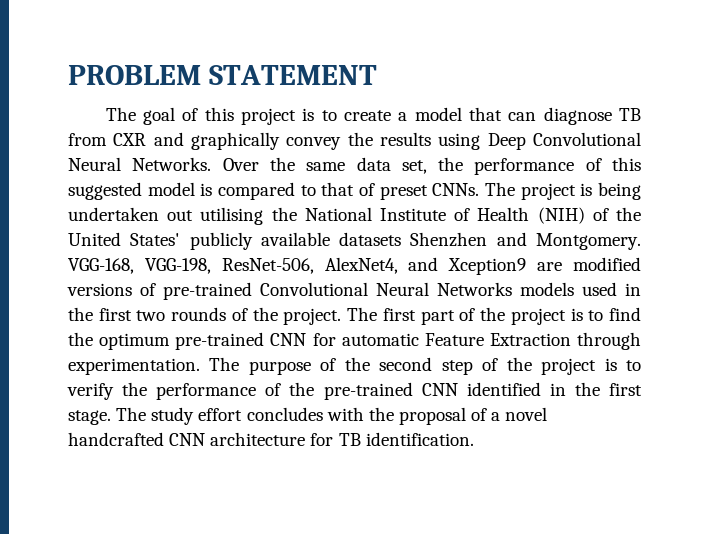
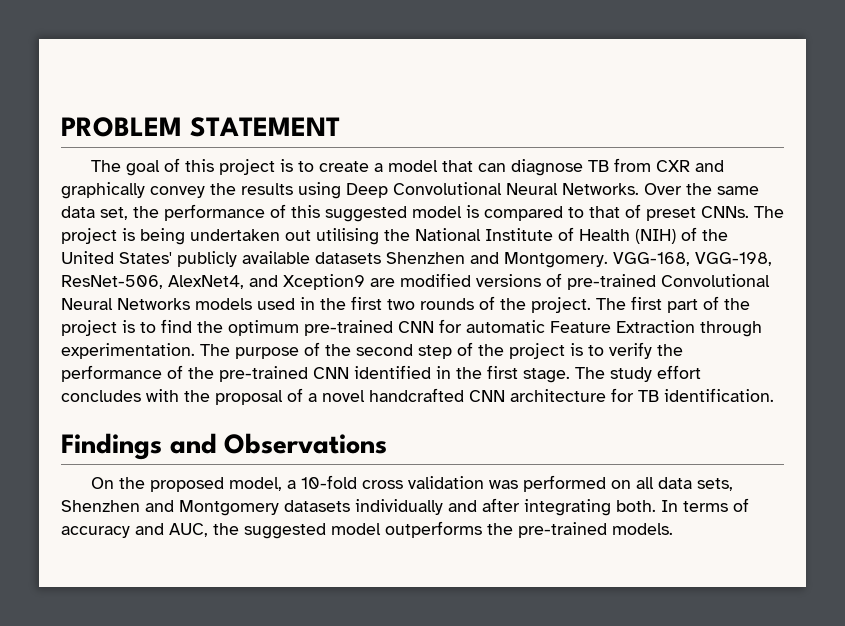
+ Findings and Observations
+ On the proposed model, a 10-fold cross validation was performed on all data sets, Shenzhen and Montgomery datasets individually and after integrating both. In terms of accuracy and AUC, the suggested model outperforms the pre-trained models.

